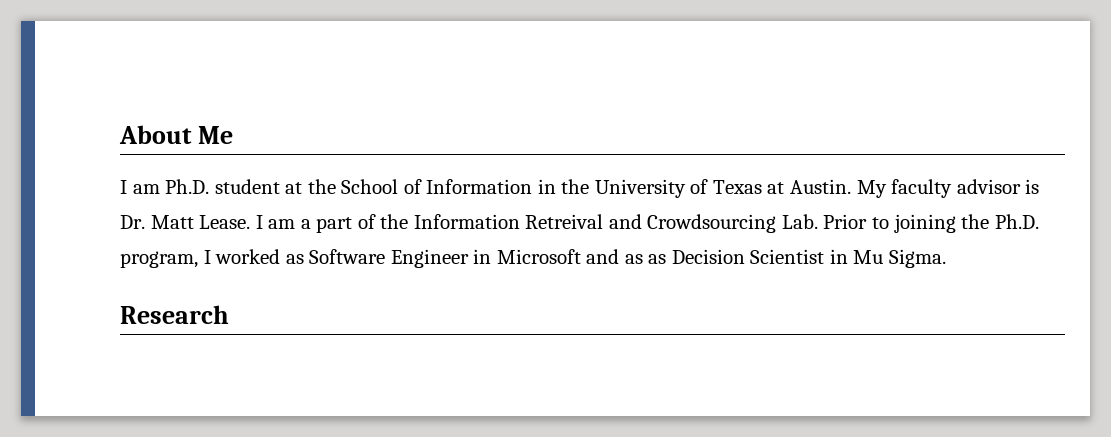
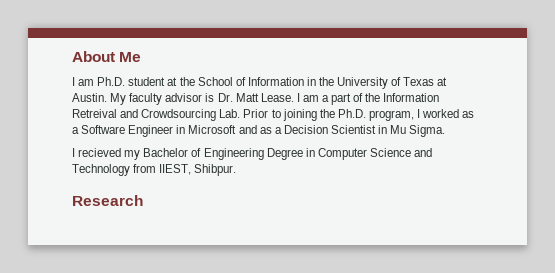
- I am a part of the Information Retreival and Crowdsourcing Lab. Prior to joining the Ph.D. program, I worked as Software Engineer in Microsoft and as as Decision Scientist in Mu Sigma.
+ I am a part of the Information Retreival and Crowdsourcing Lab. Prior to joining the Ph.D. program, I worked as a Software Engineer in Microsoft and as a Decision Scientist in Mu Sigma.
+ I recieved my Bachelor of Engineering Degree in Computer Science and Technology from IIEST, Shibpur.

